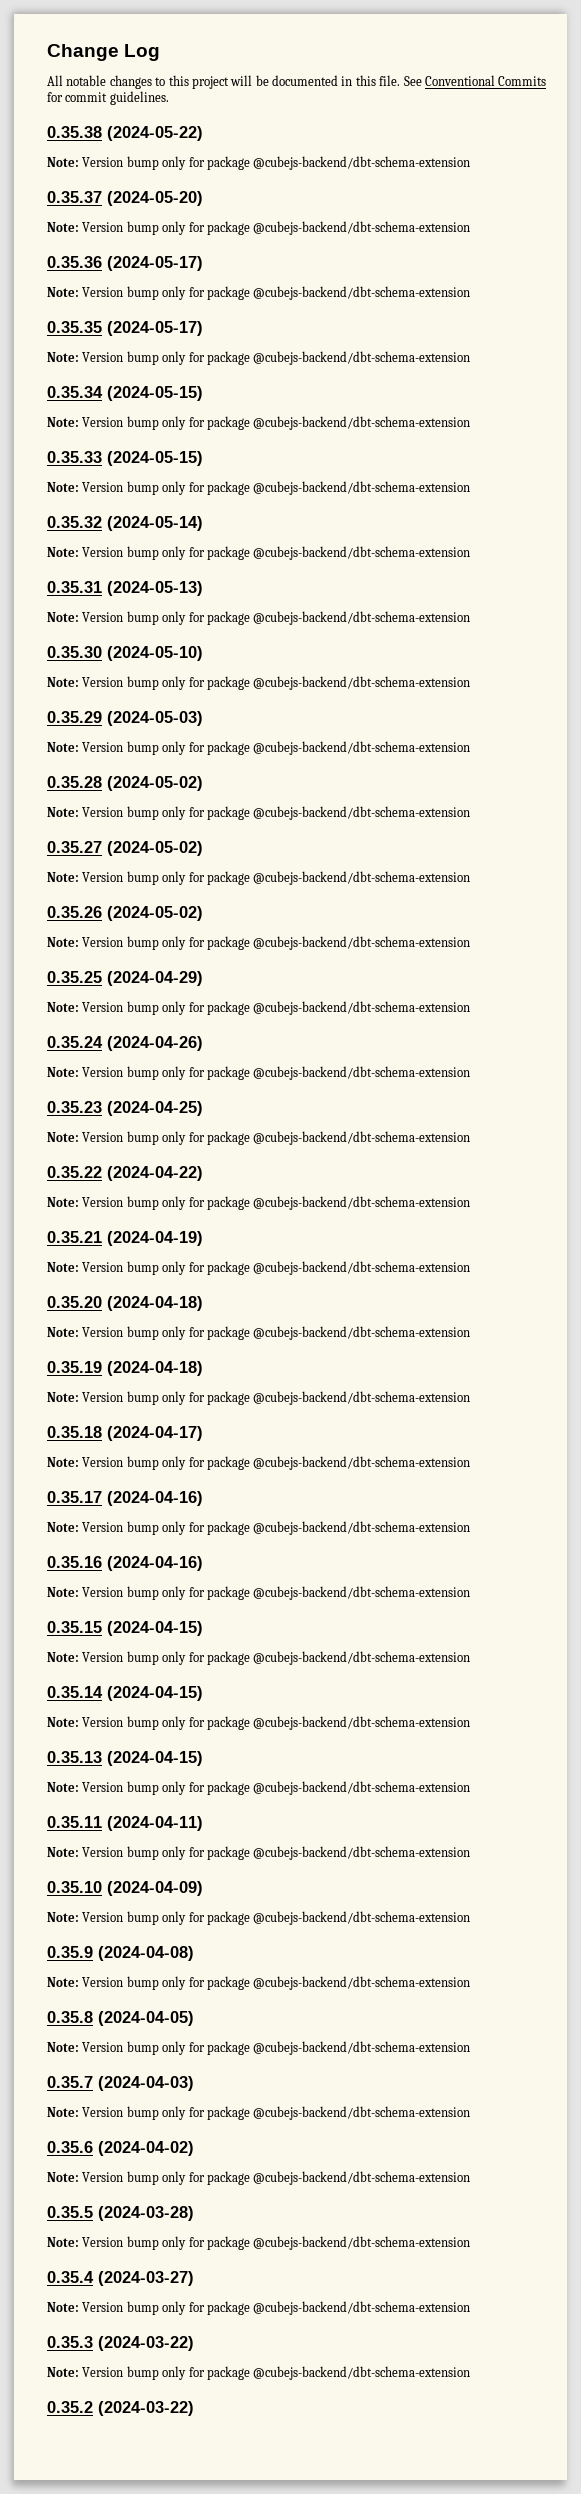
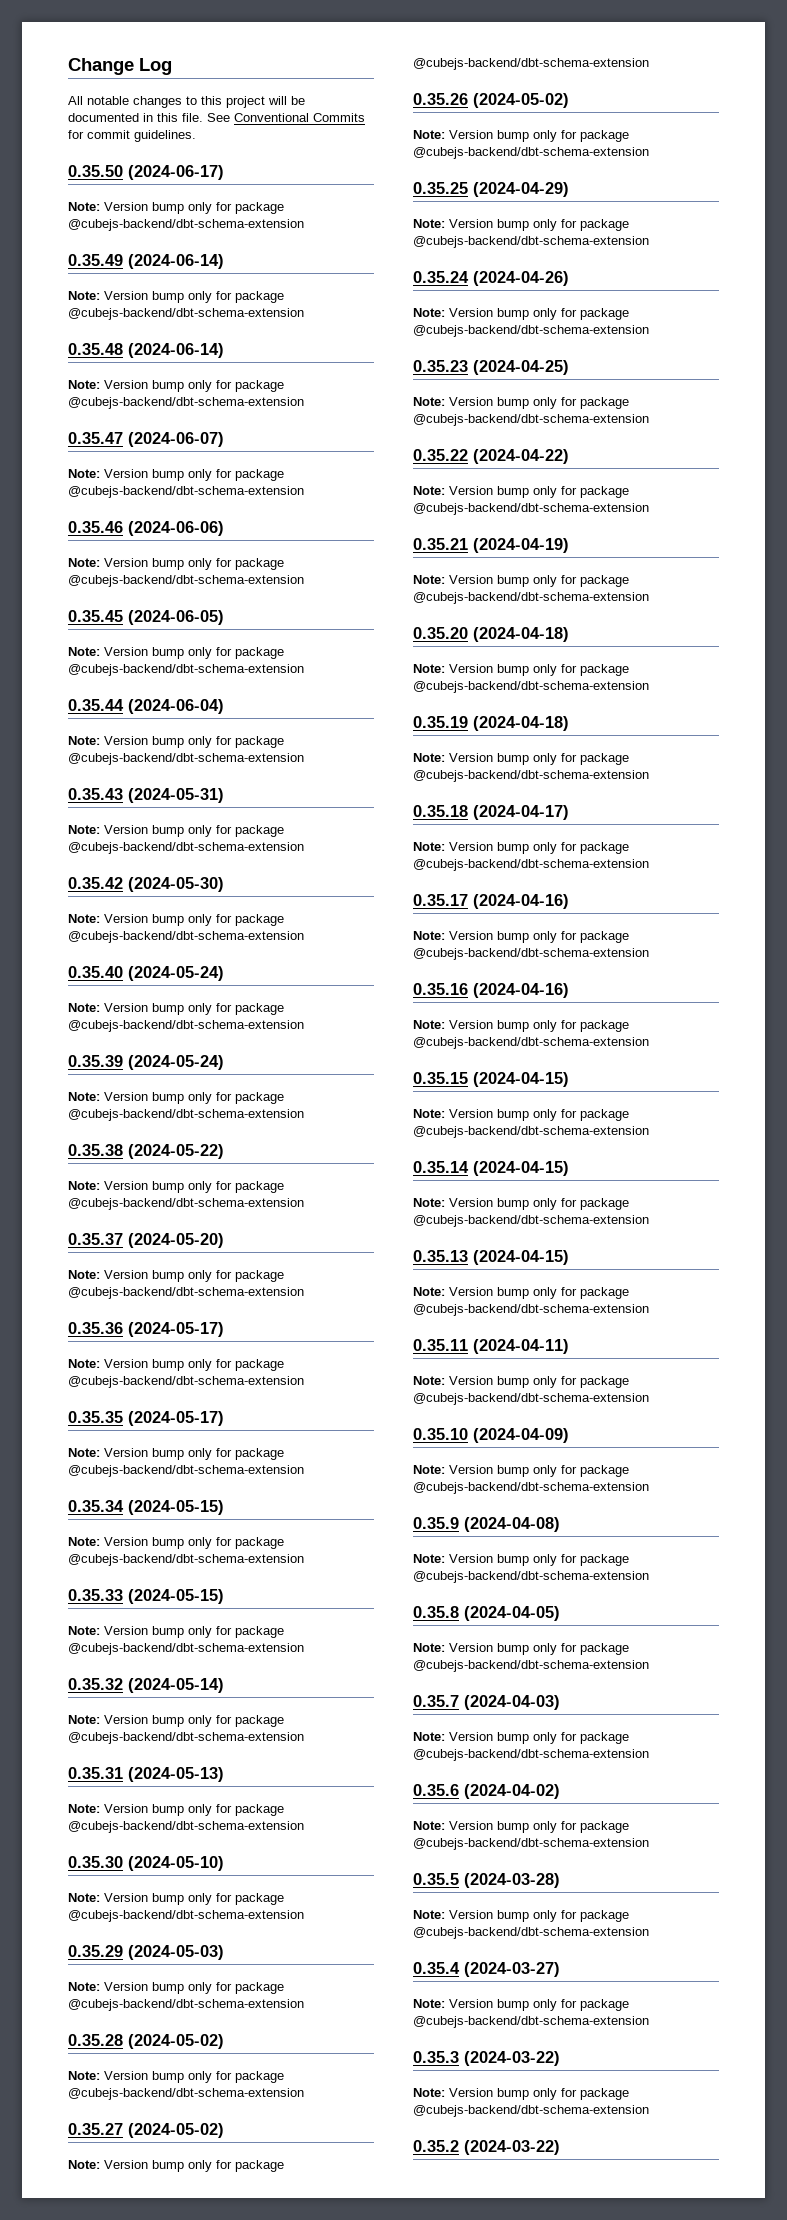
+ 0.35.50 (2024-06-17)
+ Note: Version bump only for package @cubejs-backend/dbt-schema-extension
+ 0.35.49 (2024-06-14)
+ Note: Version bump only for package @cubejs-backend/dbt-schema-extension
+ 0.35.48 (2024-06-14)
+ Note: Version bump only for package @cubejs-backend/dbt-schema-extension
+ 0.35.47 (2024-06-07)
+ Note: Version bump only for package @cubejs-backend/dbt-schema-extension
+ 0.35.46 (2024-06-06)
+ Note: Version bump only for package @cubejs-backend/dbt-schema-extension
+ 0.35.45 (2024-06-05)
+ Note: Version bump only for package @cubejs-backend/dbt-schema-extension
+ 0.35.44 (2024-06-04)
+ Note: Version bump only for package @cubejs-backend/dbt-schema-extension
+ 0.35.43 (2024-05-31)
+ Note: Version bump only for package @cubejs-backend/dbt-schema-extension
+ 0.35.42 (2024-05-30)
+ Note: Version bump only for package @cubejs-backend/dbt-schema-extension
+ 0.35.40 (2024-05-24)
+ Note: Version bump only for package @cubejs-backend/dbt-schema-extension
+ 0.35.39 (2024-05-24)
+ Note: Version bump only for package @cubejs-backend/dbt-schema-extension

